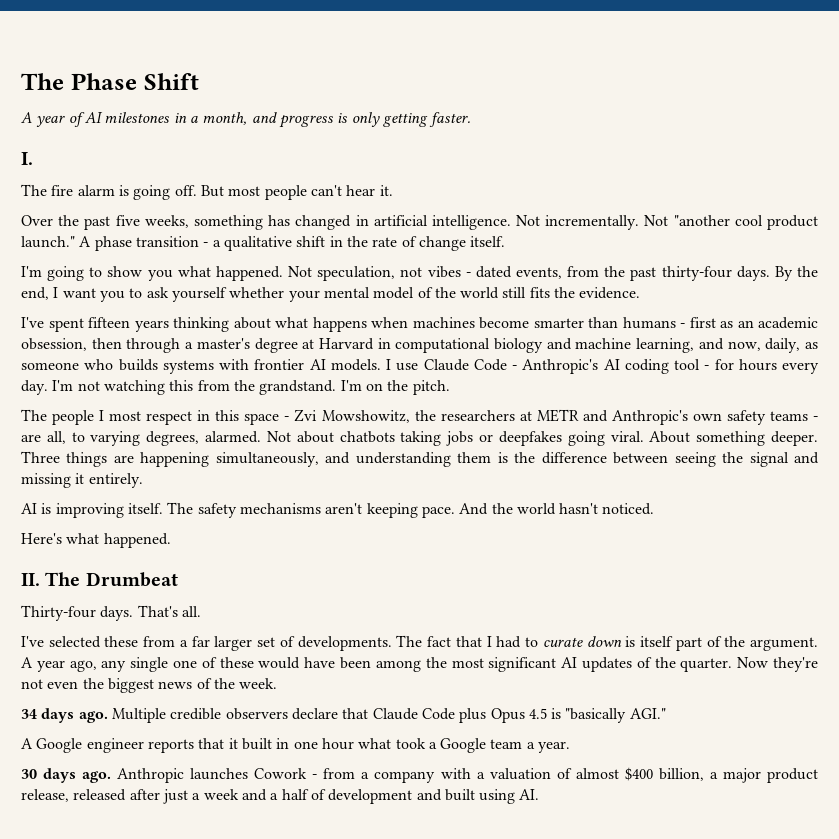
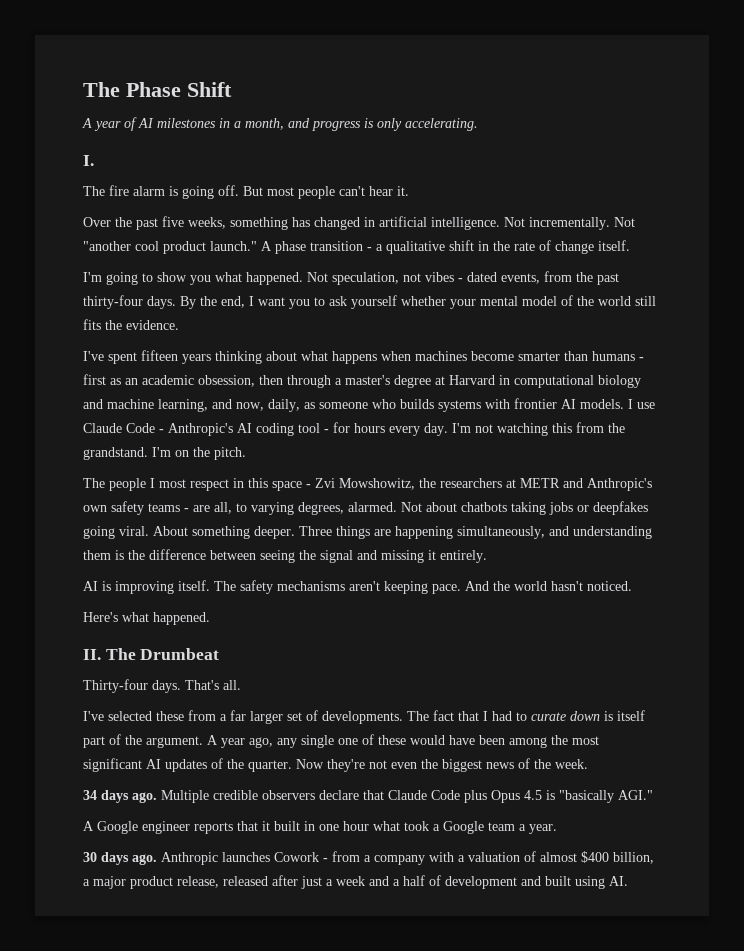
- A year of AI milestones in a month, and progress is only getting faster.
+ A year of AI milestones in a month, and progress is only accelerating.

